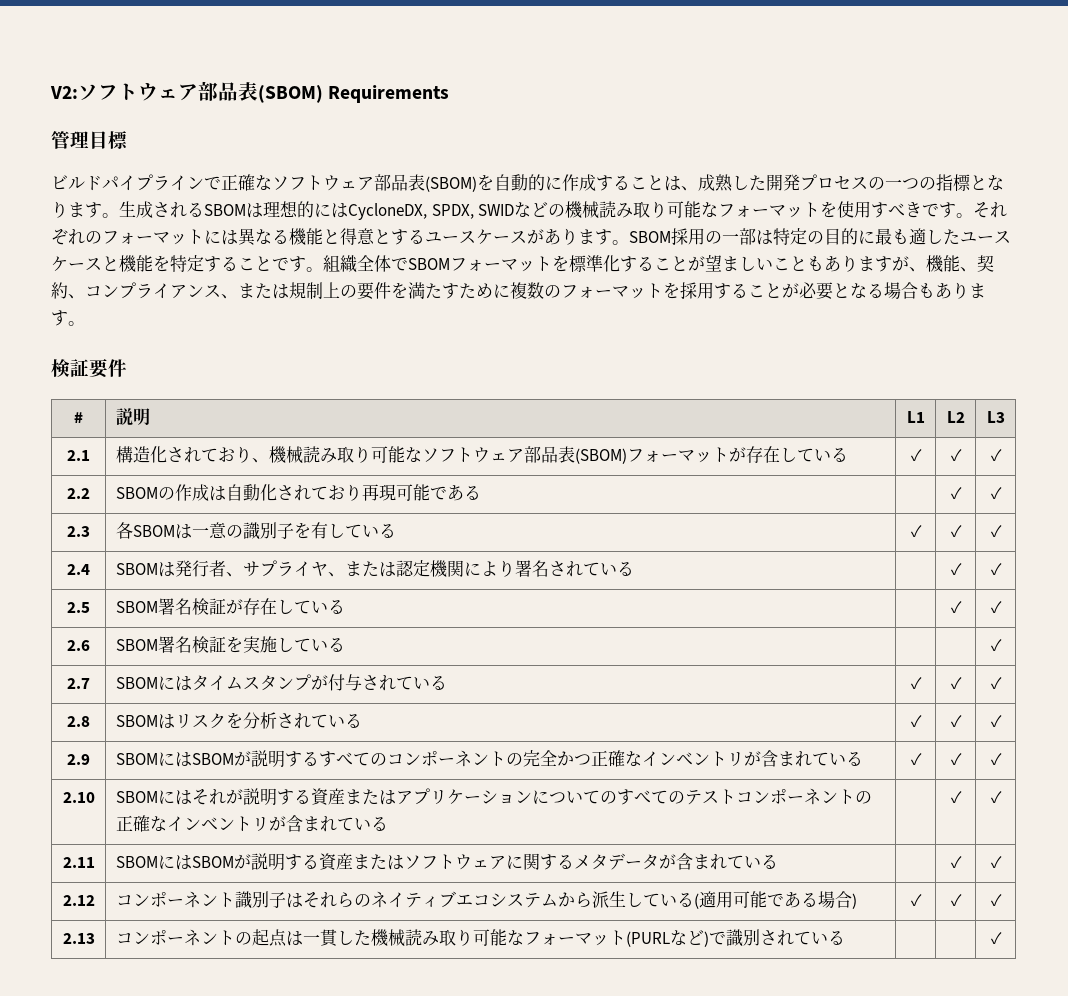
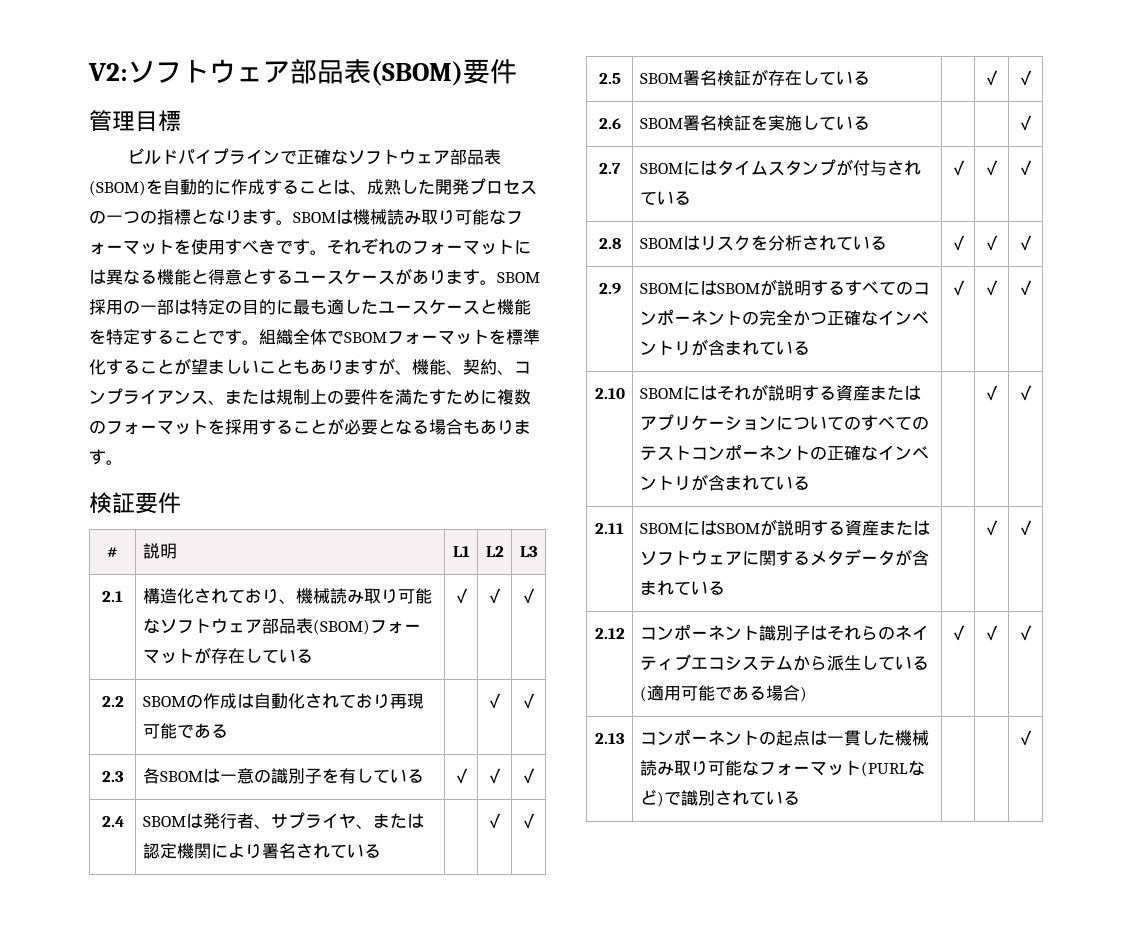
- V2:ソフトウェア部品表(SBOM) Requirements
+ V2:ソフトウェア部品表(SBOM)要件
- 生成されるSBOMは理想的にはCycloneDX, SPDX, SWIDなどの機械読み取り可能なフォーマットを使用すべきです。
+ SBOMは機械読み取り可能なフォーマットを使用すべきです。

